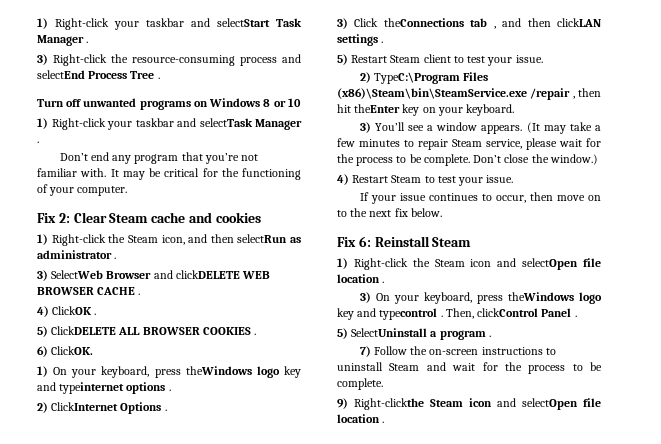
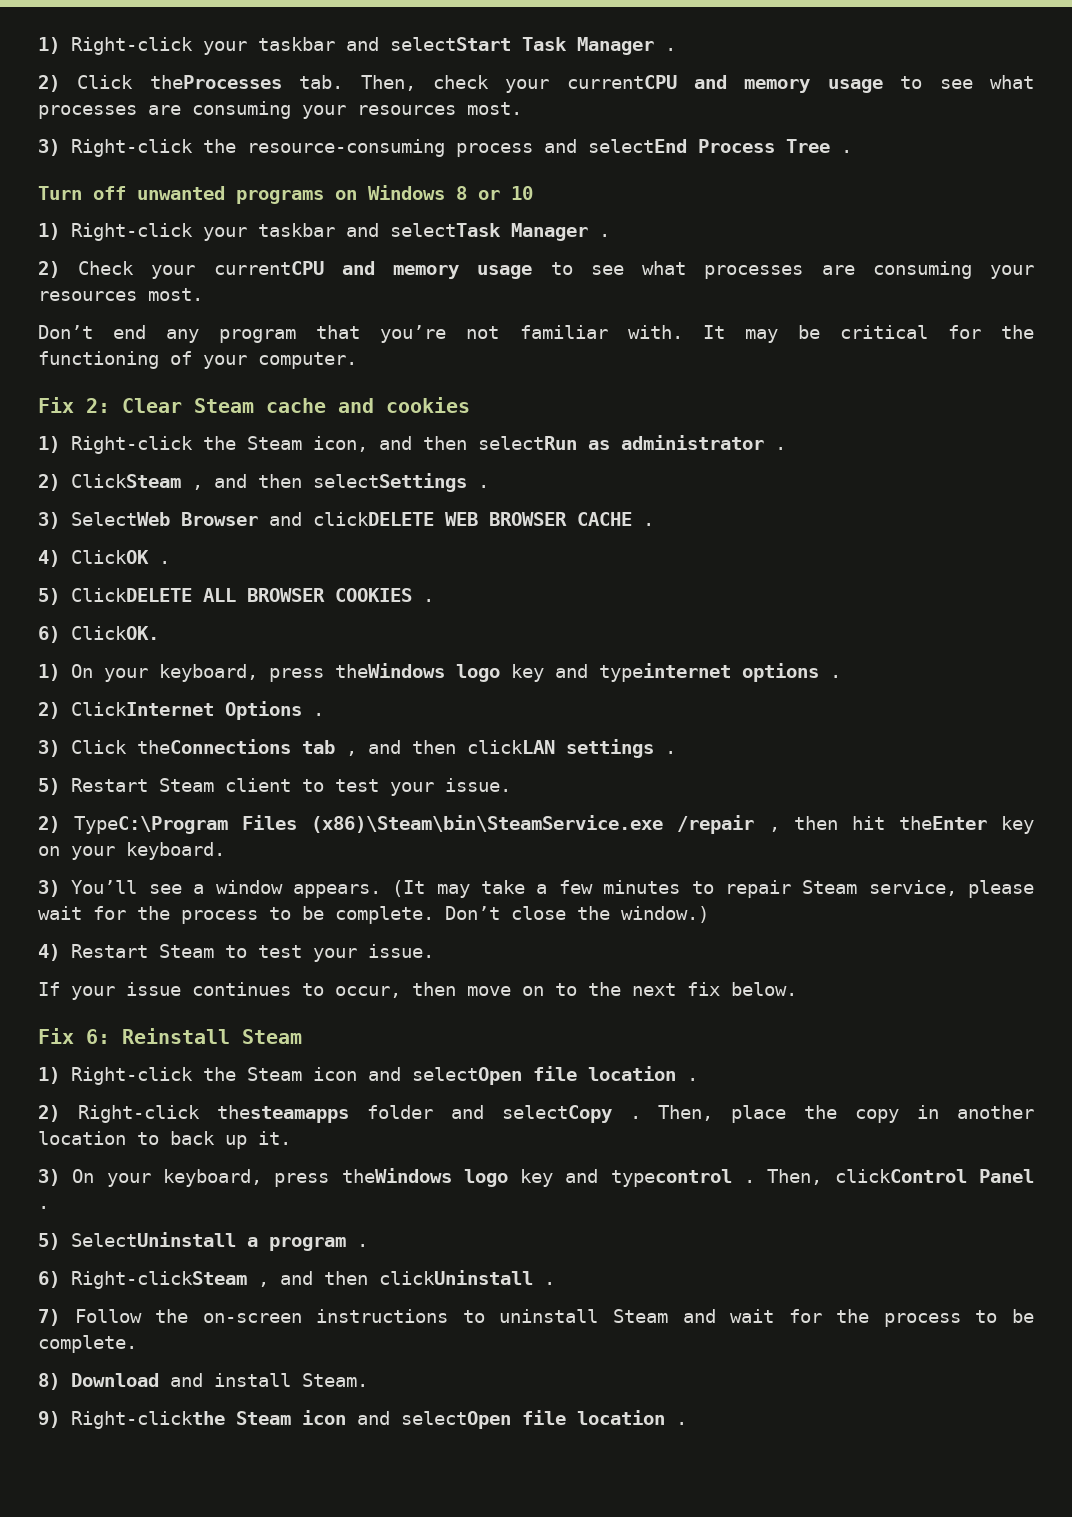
+ 2) Click theProcesses tab. Then, check your currentCPU and memory usage to see what processes are consuming your resources most.
+ 2) Check your currentCPU and memory usage to see what processes are consuming your resources most.
+ 2) ClickSteam , and then selectSettings .
+ 2) Right-click thesteamapps folder and selectCopy . Then, place the copy in another location to back up it.
+ 6) Right-clickSteam , and then clickUninstall .
+ 8) Download and install Steam.

